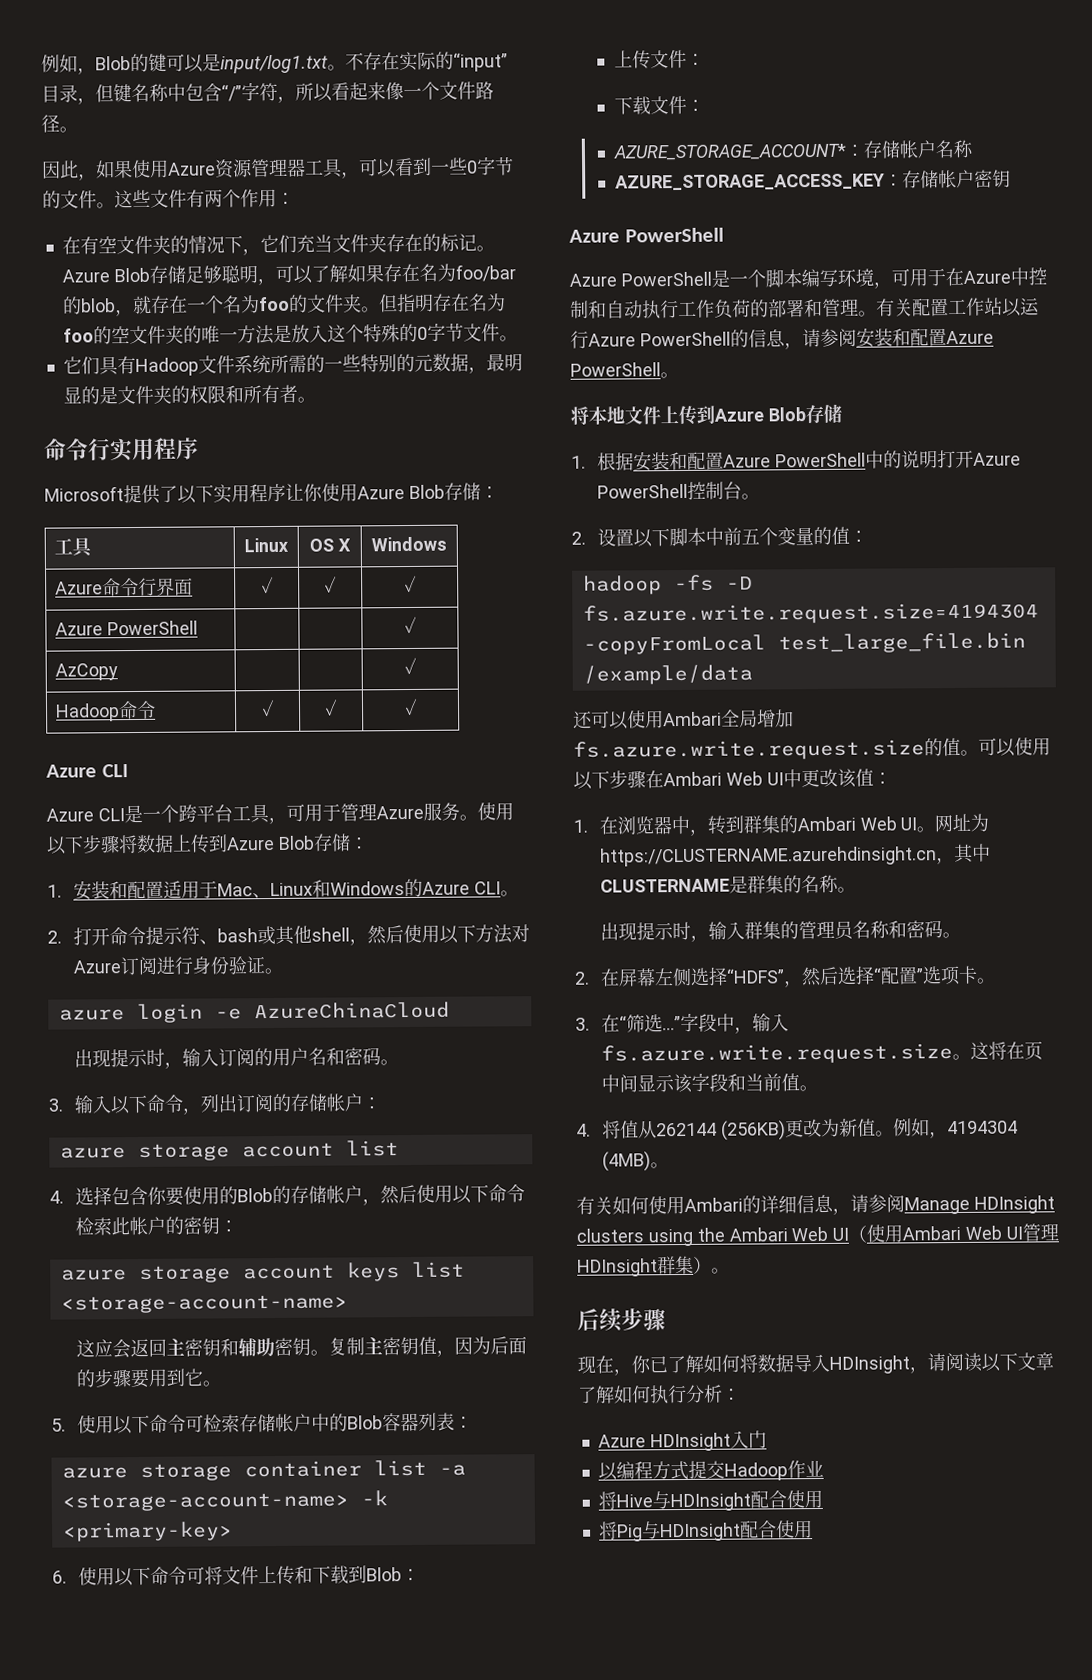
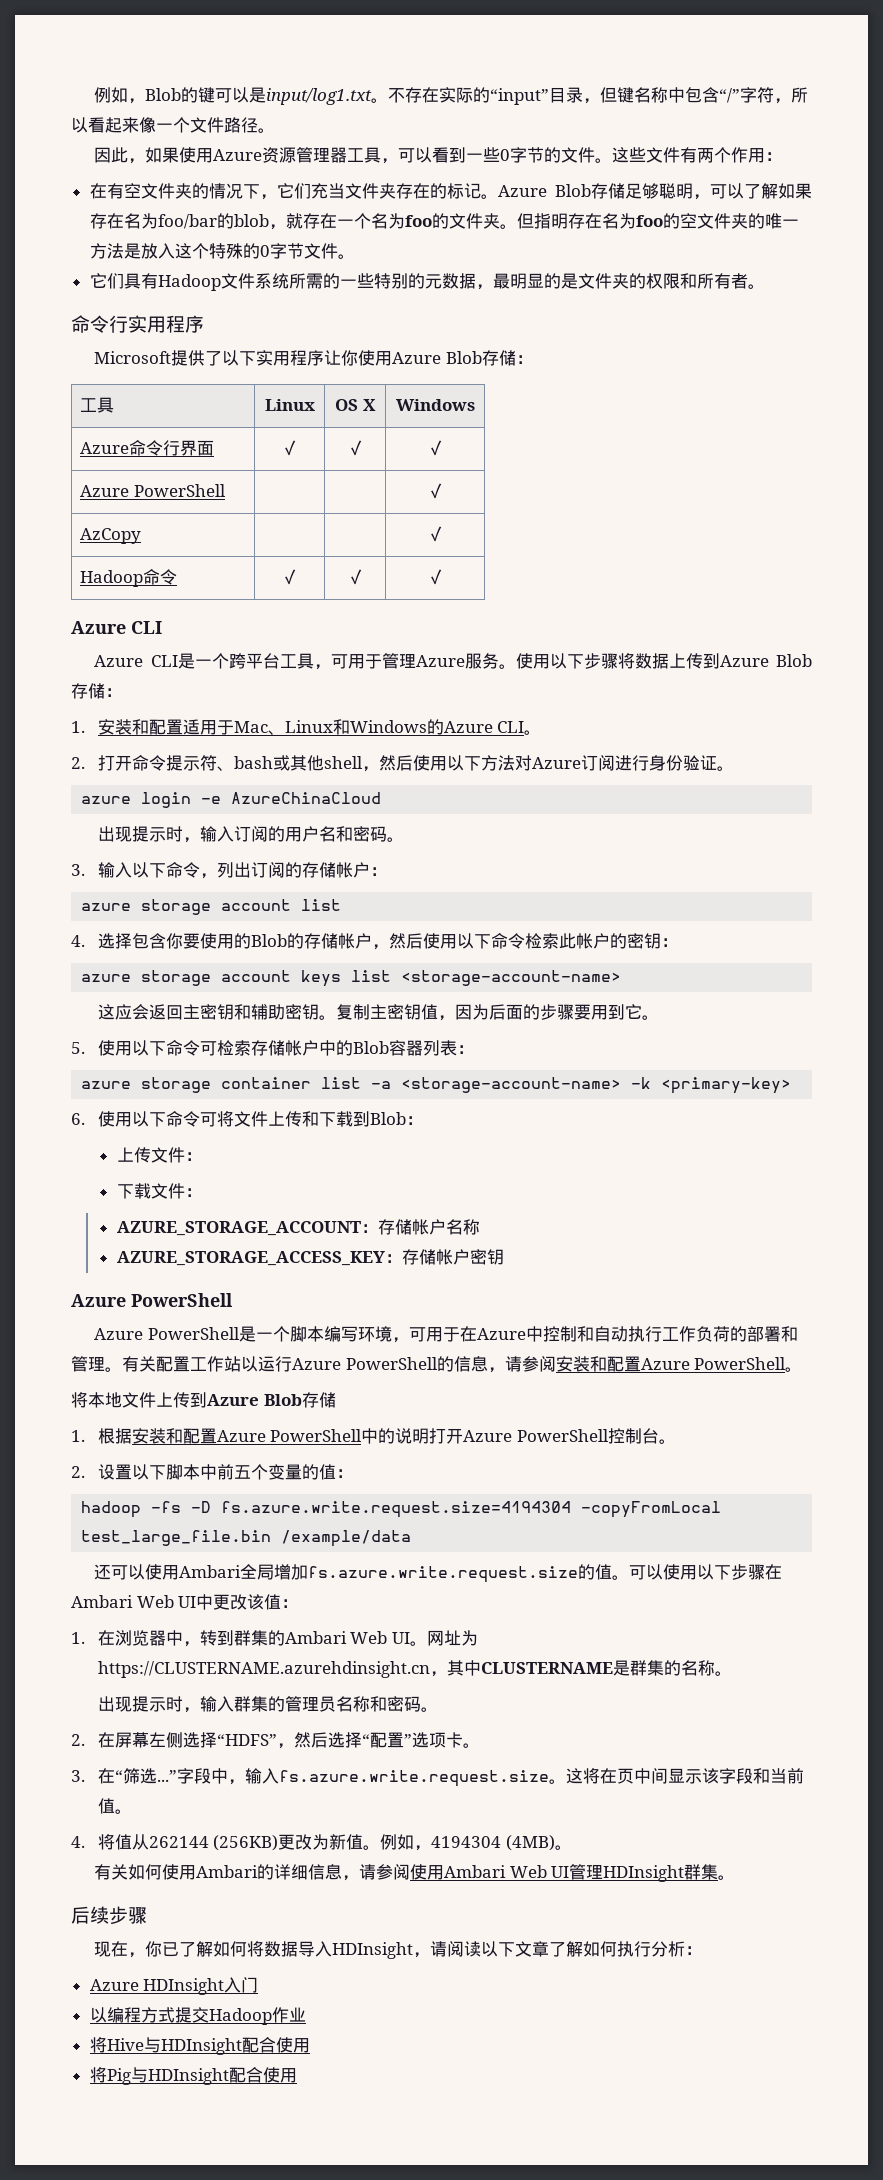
- AZURE_STORAGE_ACCOUNT*：存储帐户名称
+ AZURE_STORAGE_ACCOUNT：存储帐户名称
- 有关如何使用Ambari的详细信息，请参阅Manage HDInsight clusters using the Ambari Web UI（使用Ambari Web UI管理HDInsight群集）。
+ 有关如何使用Ambari的详细信息，请参阅使用Ambari Web UI管理HDInsight群集。

